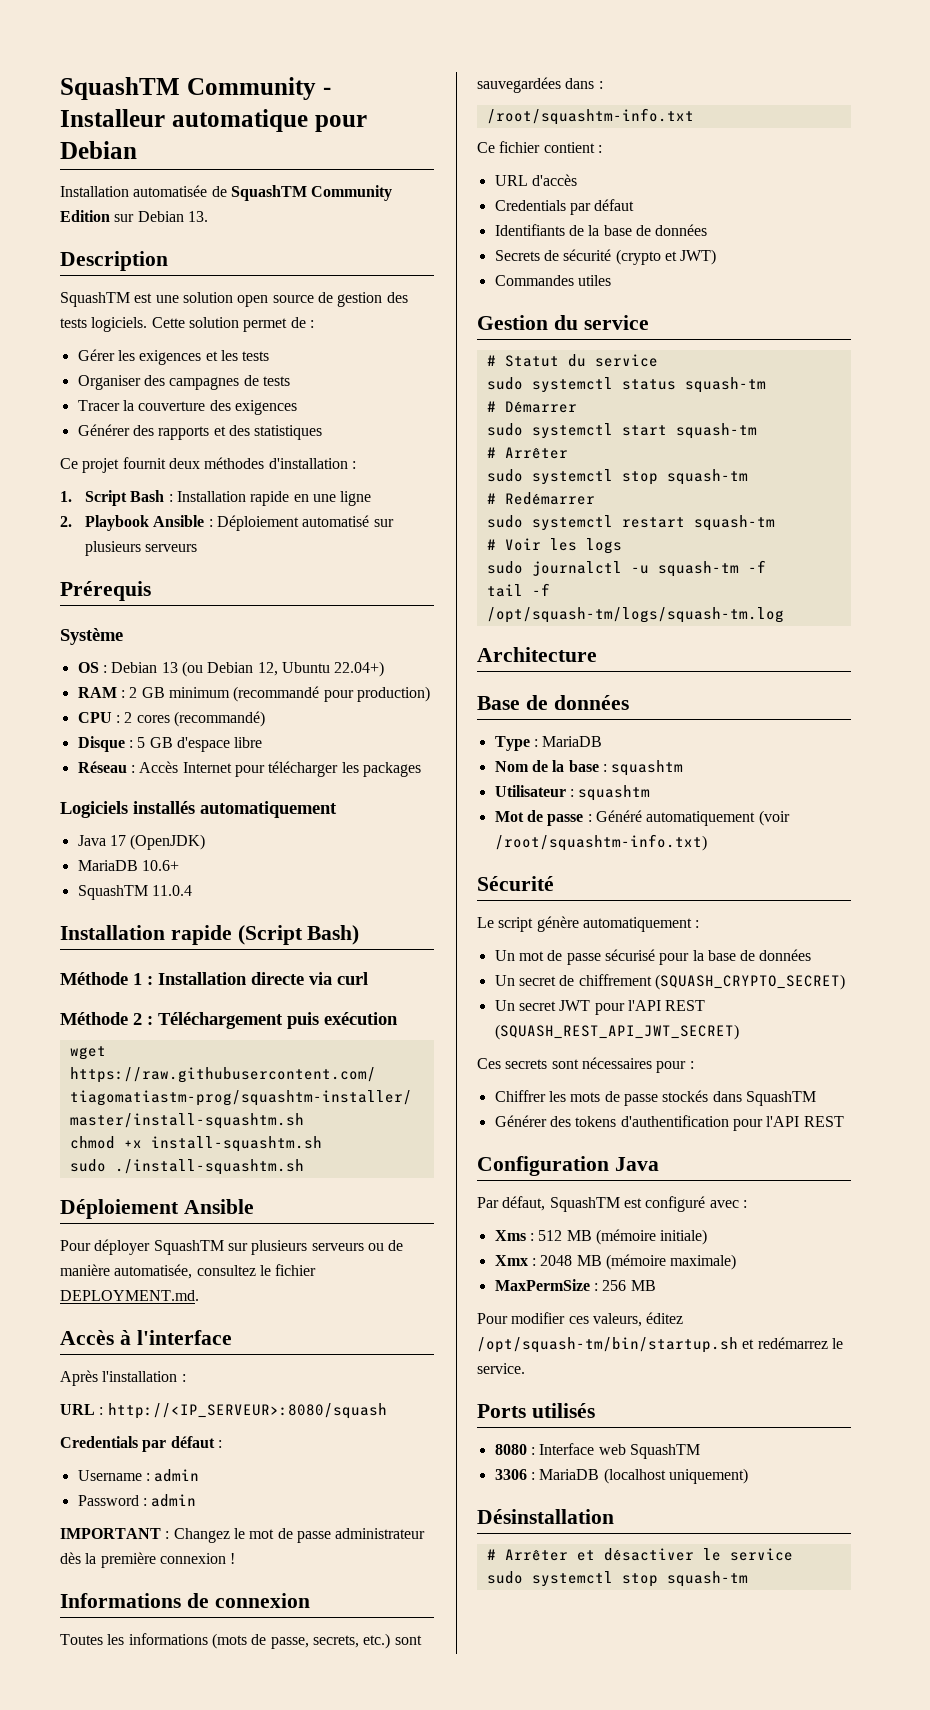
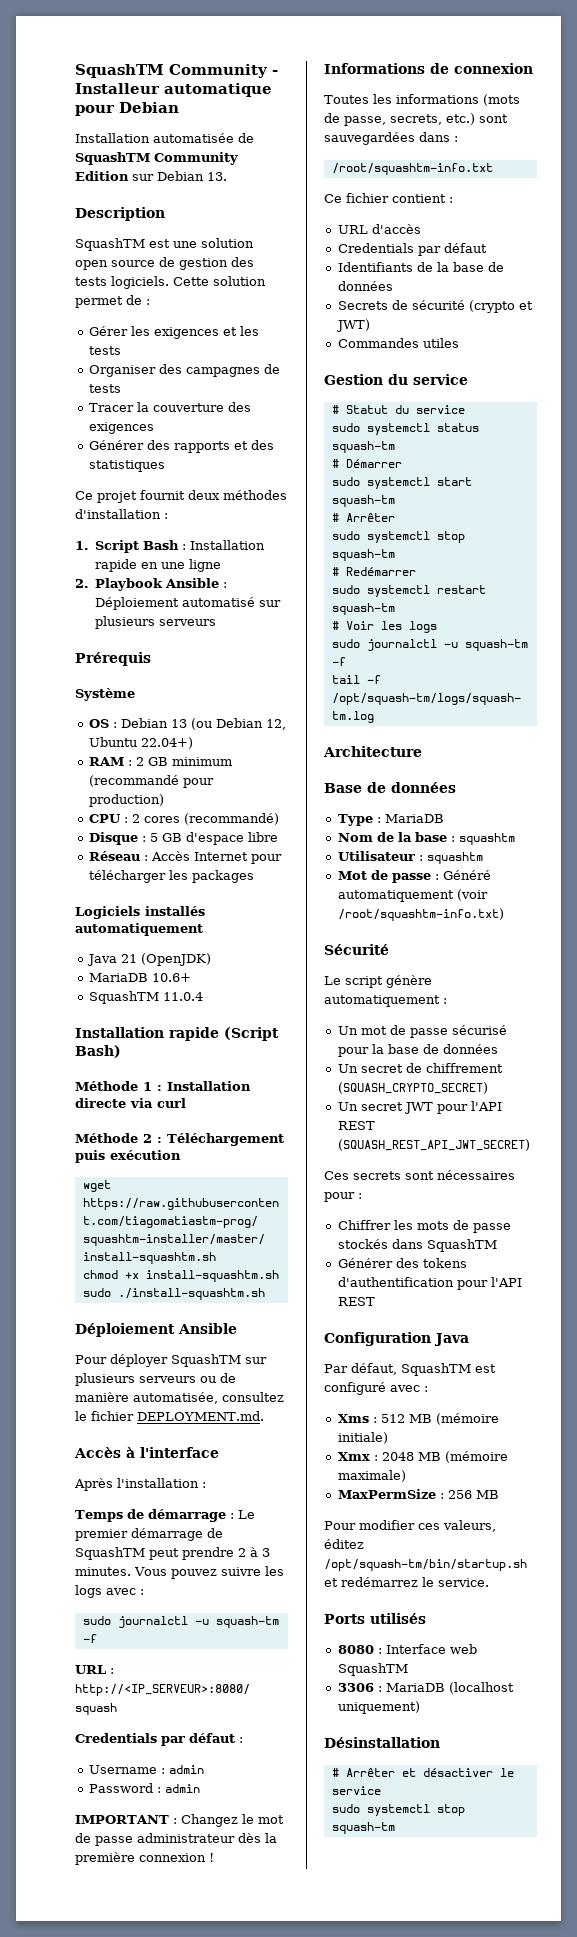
- Java 17 (OpenJDK)
+ Java 21 (OpenJDK)
+ Temps de démarrage : Le premier démarrage de SquashTM peut prendre 2 à 3 minutes. Vous pouvez suivre les logs avec :
+ sudo journalctl -u squash-tm -f

